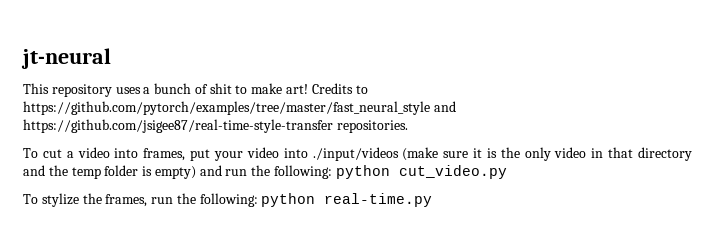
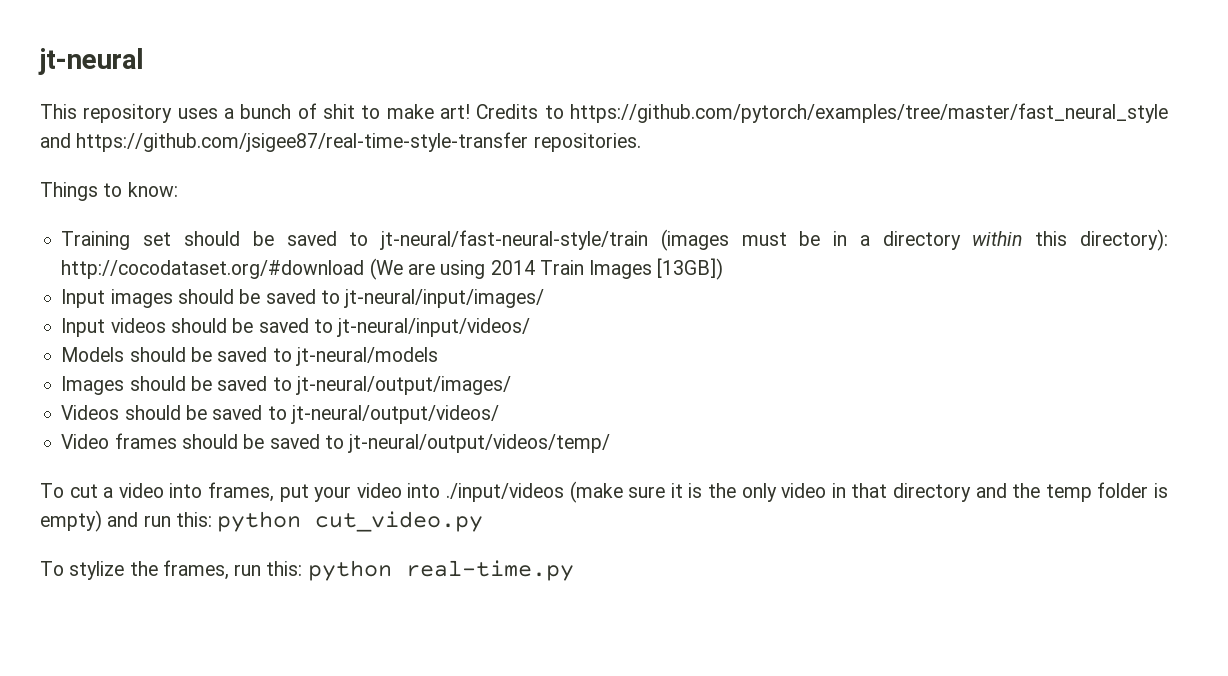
+ Things to know:
+ Training set should be saved to jt-neural/fast-neural-style/train (images must be in a directory within this directory): http://cocodataset.org/#download (We are using 2014 Train Images [13GB])
+ Input images should be saved to jt-neural/input/images/
+ Input videos should be saved to jt-neural/input/videos/
+ Models should be saved to jt-neural/models
+ Images should be saved to jt-neural/output/images/
+ Videos should be saved to jt-neural/output/videos/
+ Video frames should be saved to jt-neural/output/videos/temp/
- To cut a video into frames, put your video into ./input/videos (make sure it is the only video in that directory and the temp folder is empty) and run the following: python cut_video.py
+ To cut a video into frames, put your video into ./input/videos (make sure it is the only video in that directory and the temp folder is empty) and run this: python cut_video.py
- To stylize the frames, run the following: python real-time.py
+ To stylize the frames, run this: python real-time.py

